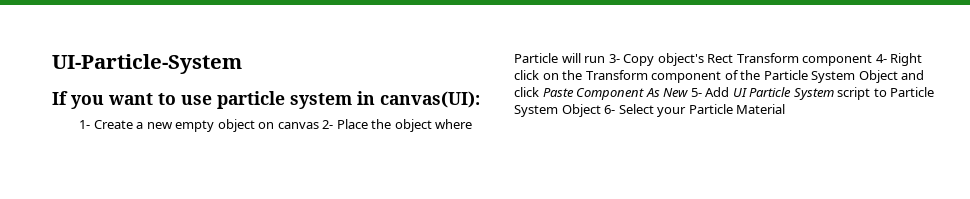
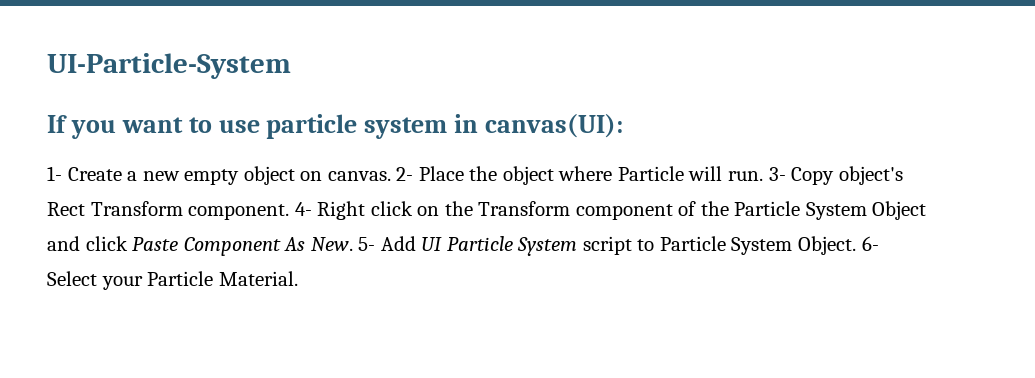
- 1- Create a new empty object on canvas 2- Place the object where Particle will run 3- Copy object's Rect Transform component 4- Right click on the Transform component of the Particle System Object and click Paste Component As New 5- Add UI Particle System script to Particle System Object 6- Select your Particle Material
+ 1- Create a new empty object on canvas. 2- Place the object where Particle will run. 3- Copy object's Rect Transform component. 4- Right click on the Transform component of the Particle System Object and click Paste Component As New. 5- Add UI Particle System script to Particle System Object. 6- Select your Particle Material.

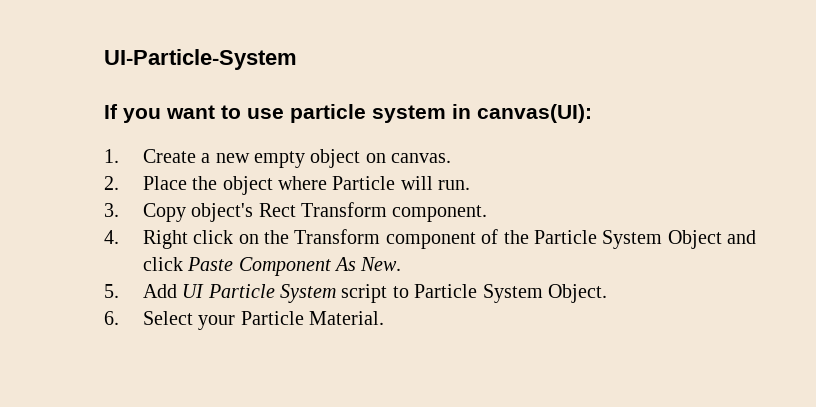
- 1- Create a new empty object on canvas. 2- Place the object where Particle will run. 3- Copy object's Rect Transform component. 4- Right click on the Transform component of the Particle System Object and click Paste Component As New. 5- Add UI Particle System script to Particle System Object. 6- Select your Particle Material.
+ 1. Create a new empty object on canvas.
+ 2. Place the object where Particle will run.
+ 3. Copy object's Rect Transform component.
+ 4. Right click on the Transform component of the Particle System Object and click Paste Component As New.
+ 5. Add UI Particle System script to Particle System Object.
+ 6. Select your Particle Material.

